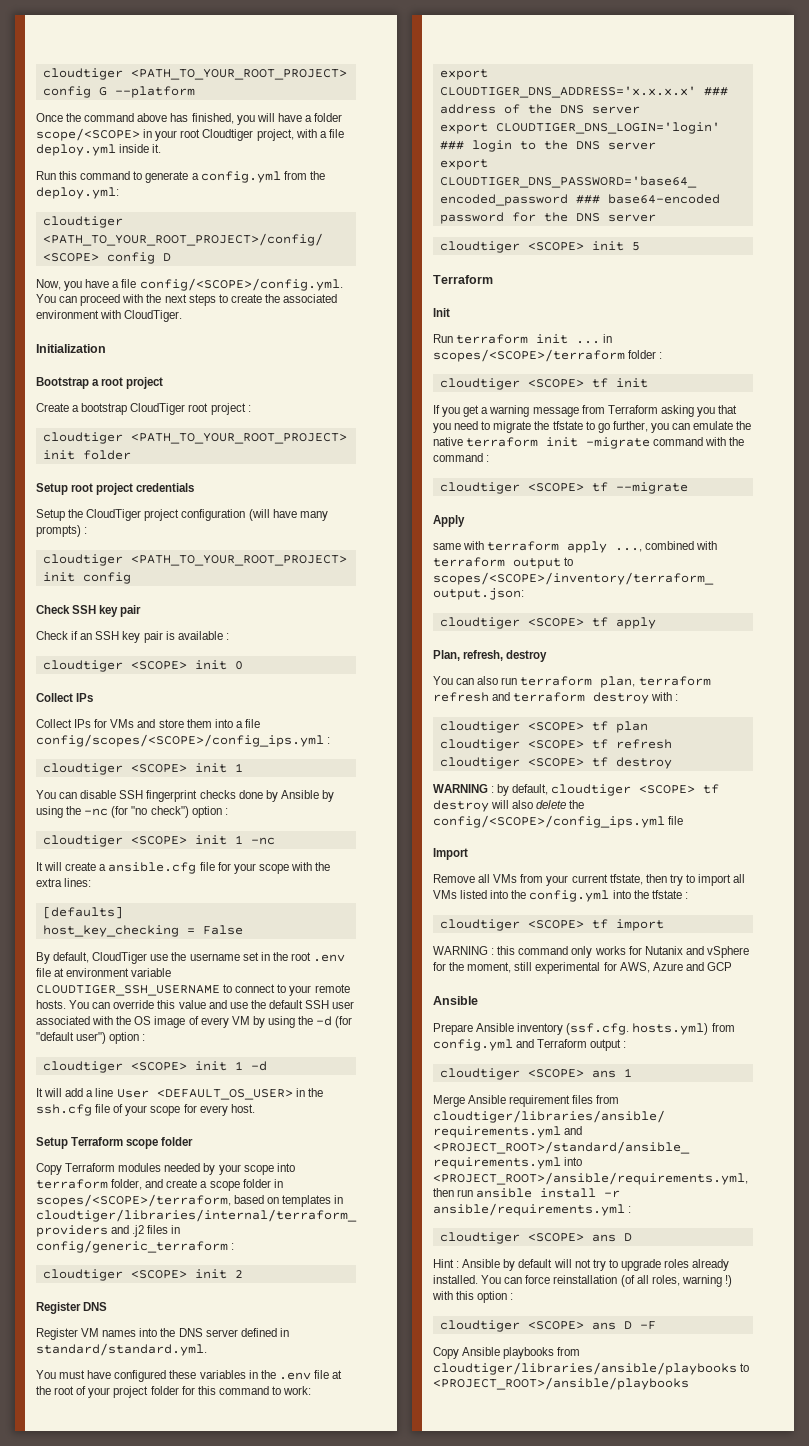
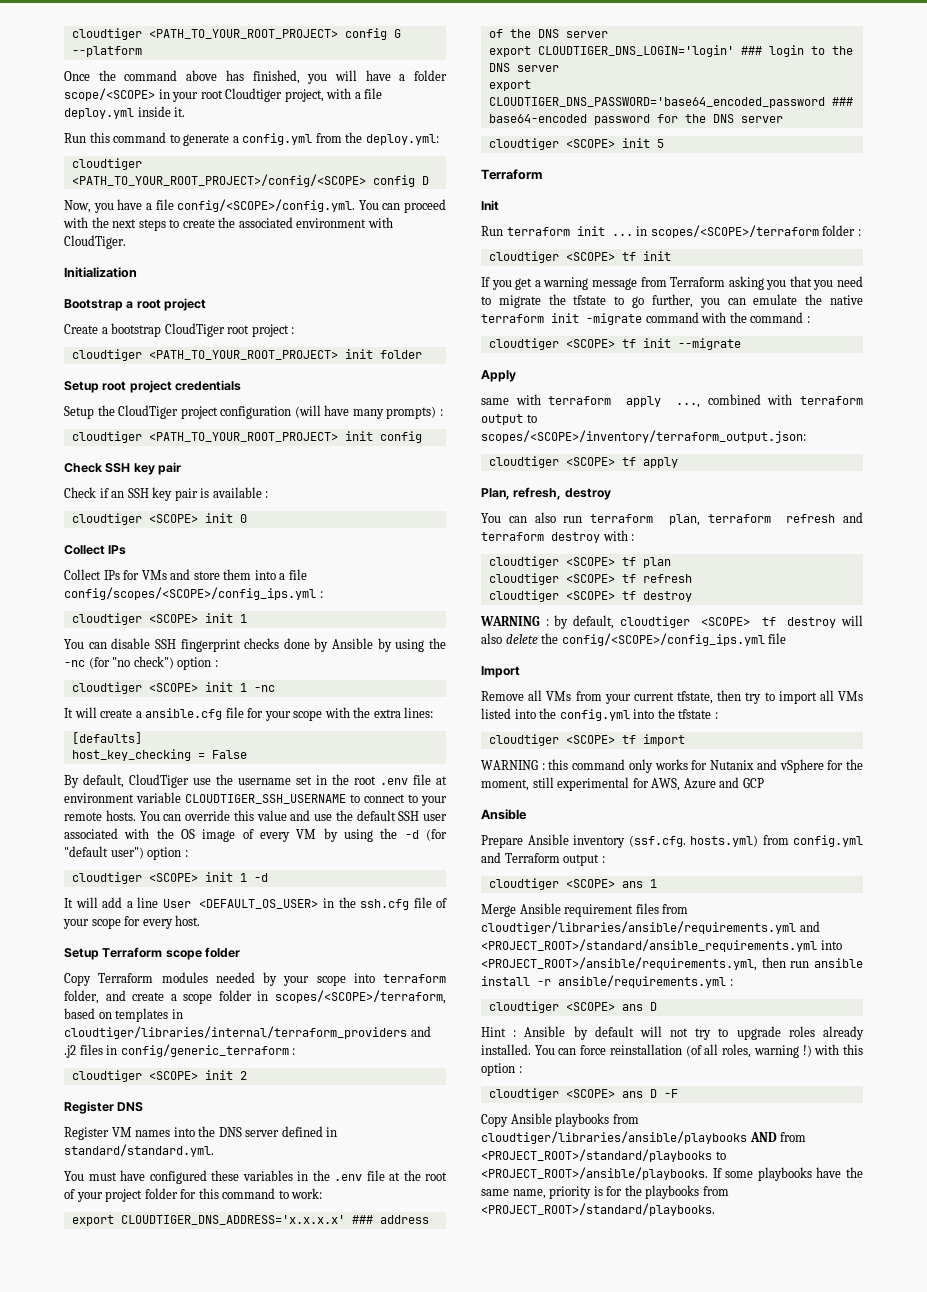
- cloudtiger <SCOPE> tf --migrate
+ cloudtiger <SCOPE> tf init --migrate
- Copy Ansible playbooks from cloudtiger/libraries/ansible/playbooks to <PROJECT_ROOT>/ansible/playbooks
+ Copy Ansible playbooks from cloudtiger/libraries/ansible/playbooks AND from <PROJECT_ROOT>/standard/playbooks to <PROJECT_ROOT>/ansible/playbooks. If some playbooks have the same name, priority is for the playbooks from <PROJECT_ROOT>/standard/playbooks.

